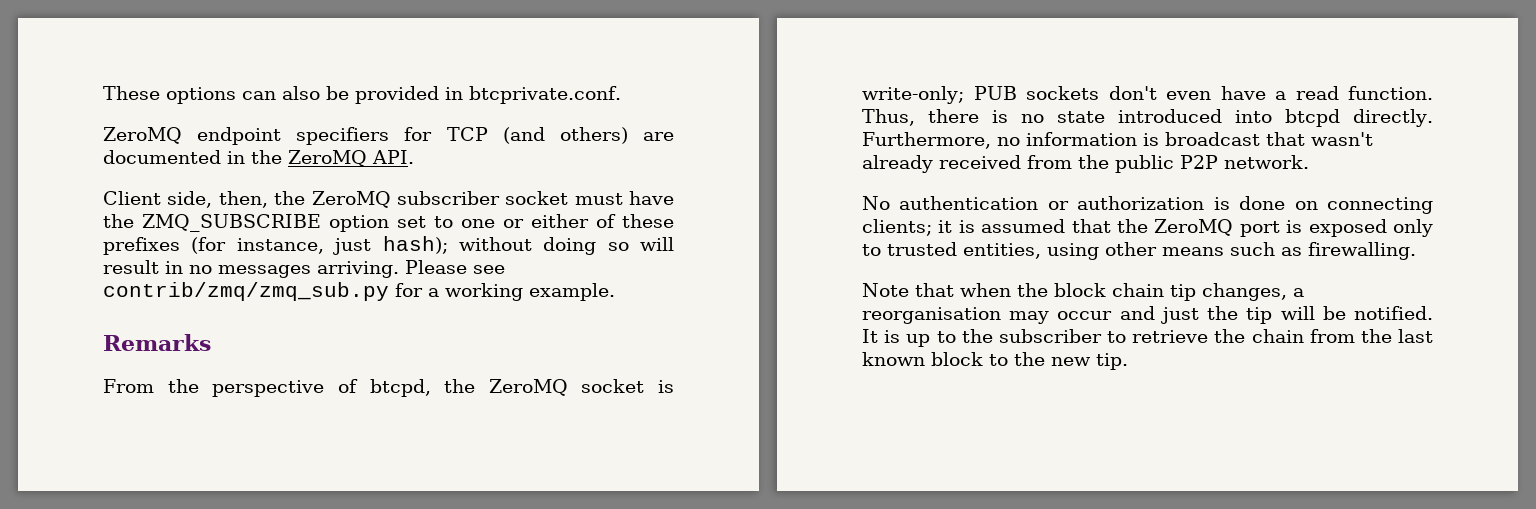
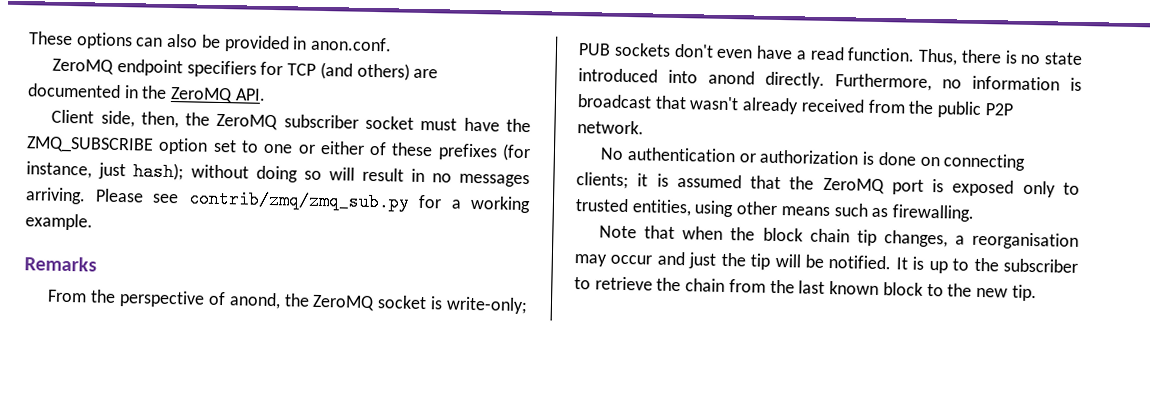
- These options can also be provided in btcprivate.conf.
+ These options can also be provided in anon.conf.
- From the perspective of btcpd, the ZeroMQ socket is write-only; PUB sockets don't even have a read function.
+ From the perspective of anond, the ZeroMQ socket is write-only; PUB sockets don't even have a read function.
- Thus, there is no state introduced into btcpd directly.
+ Thus, there is no state introduced into anond directly.

